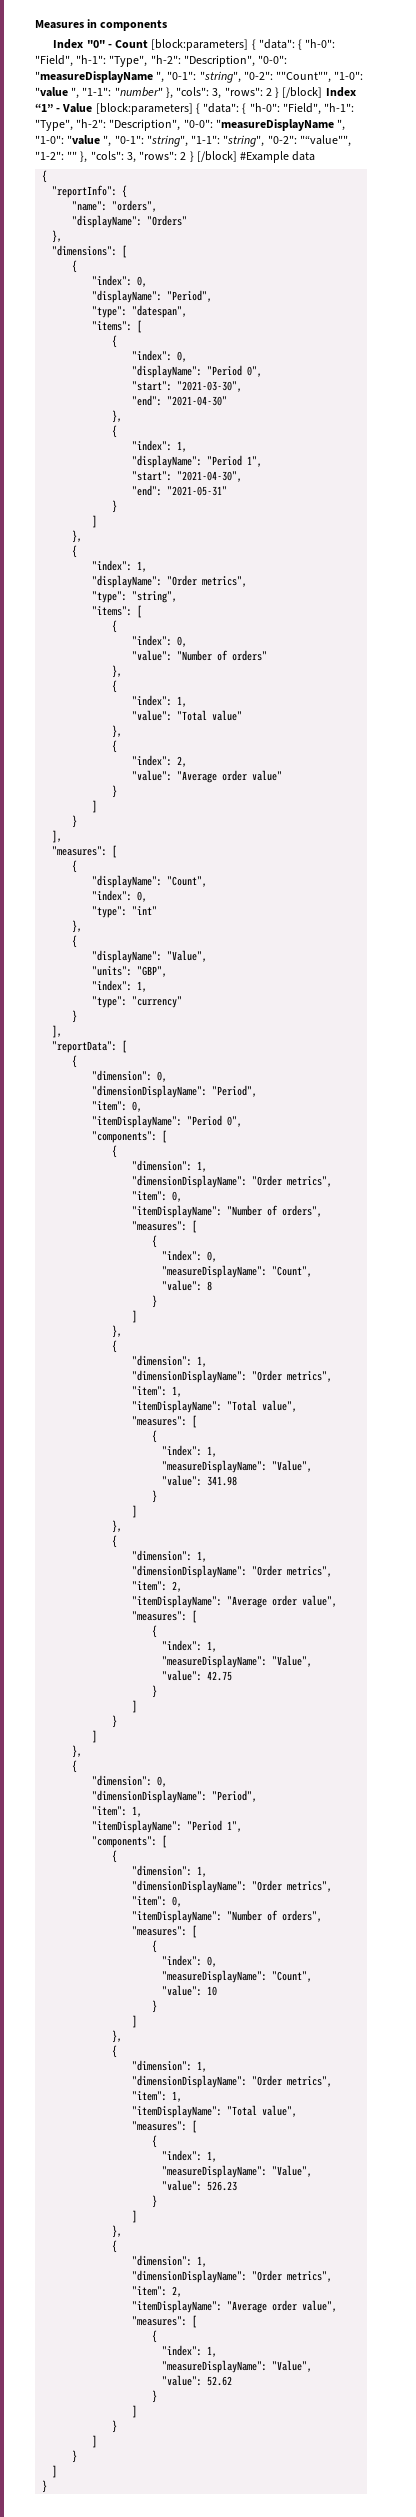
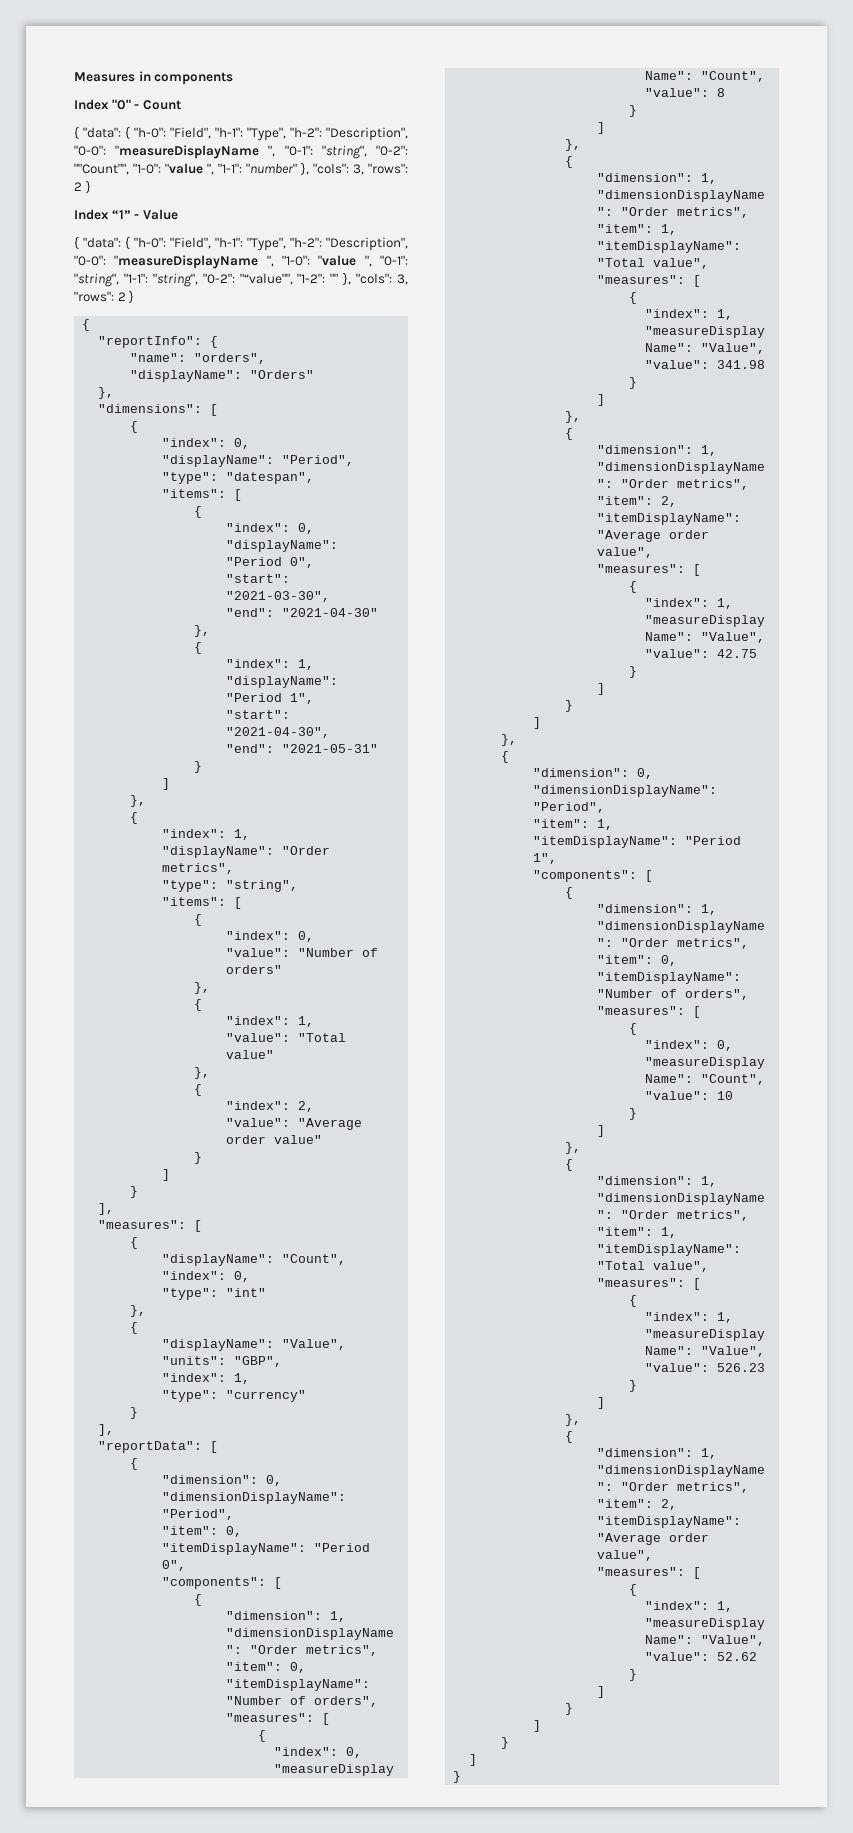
- Index "0" - Count [block:parameters] { "data":
+ Index "0" - Count
+ { "data":
- "number" }, "cols": 3, "rows": 2 } [/block] Index “1” - Value [block:parameters] { "data":
+ "number" }, "cols": 3, "rows": 2 }
+ Index “1” - Value
+ { "data":
- "" }, "cols": 3, "rows": 2 } [/block] #Example data
+ "" }, "cols": 3, "rows": 2 }

